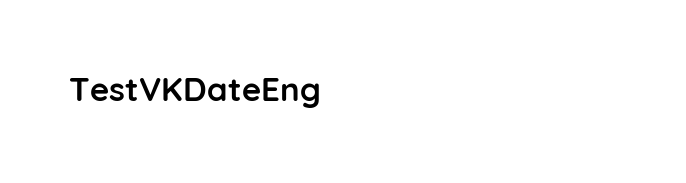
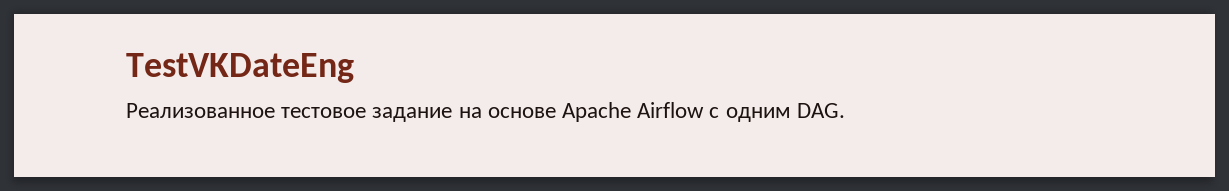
+ Реализованное тестовое задание на основе Apache Airflow с одним DAG.

